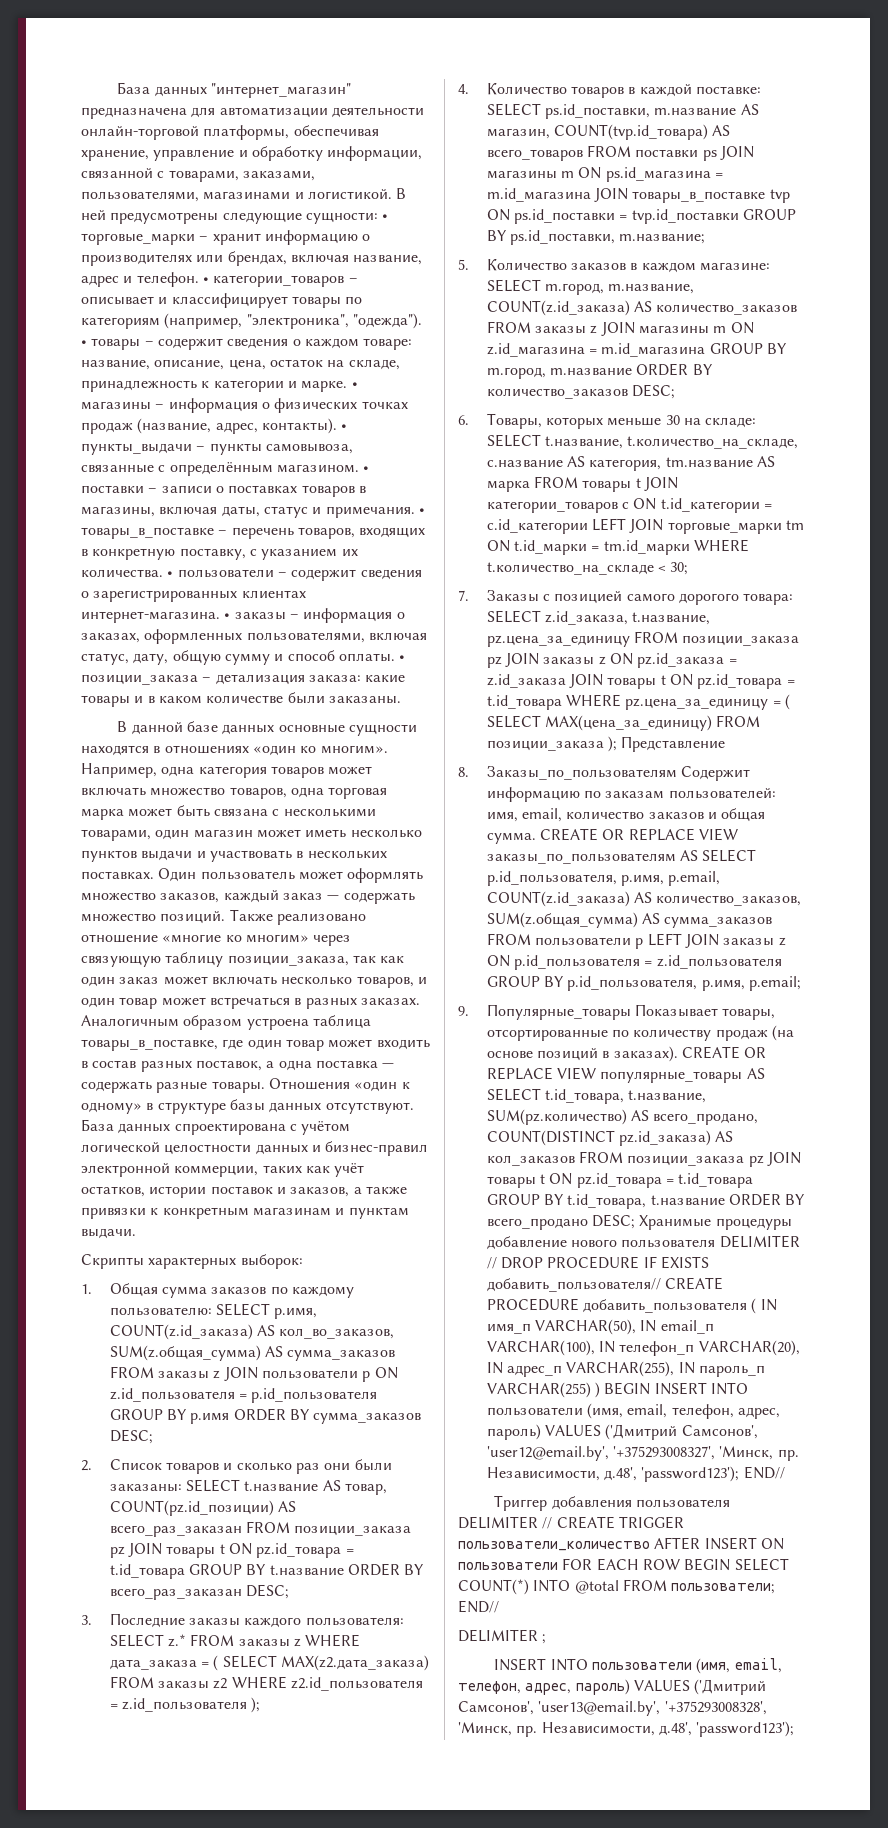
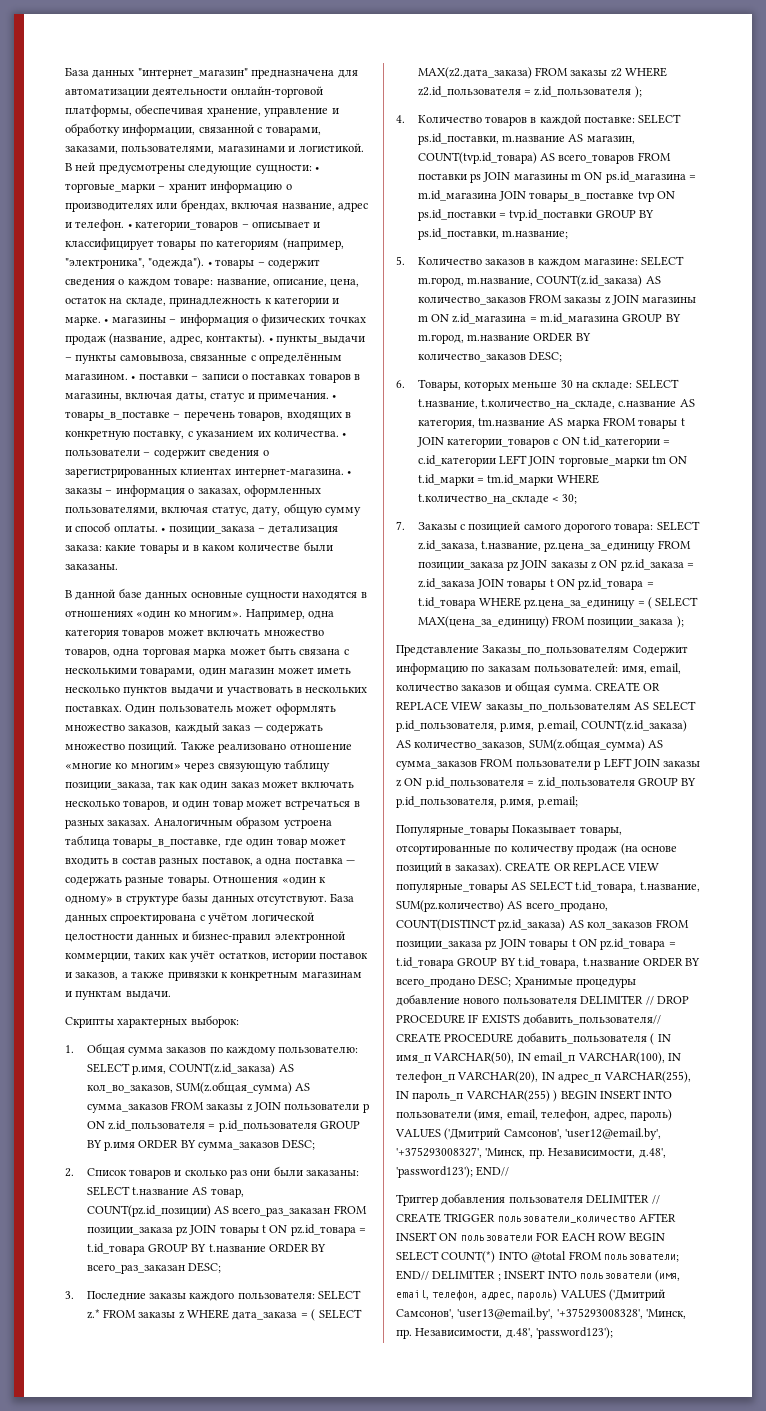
- 7. Заказы с позицией самого дорогого товара: SELECT z.id_заказа, t.название, pz.цена_за_единицу FROM позиции_заказа pz JOIN заказы z ON pz.id_заказа = z.id_заказа JOIN товары t ON pz.id_товара = t.id_товара WHERE pz.цена_за_единицу = ( SELECT MAX(цена_за_единицу) FROM позиции_заказа ); Представление
- 8. Заказы_по_пользователям Содержит информацию по заказам пользователей: имя, email, количество заказов и общая сумма.
+ 7. Заказы с позицией самого дорогого товара: SELECT z.id_заказа, t.название, pz.цена_за_единицу FROM позиции_заказа pz JOIN заказы z ON pz.id_заказа = z.id_заказа JOIN товары t ON pz.id_товара = t.id_товара WHERE pz.цена_за_единицу = ( SELECT MAX(цена_за_единицу) FROM позиции_заказа );
+ Представление Заказы_по_пользователям Содержит информацию по заказам пользователей: имя, email, количество заказов и общая сумма.
- 9. Популярные_товары Показывает товары, отсортированные по количеству продаж (на основе позиций в заказах).
+ Популярные_товары Показывает товары, отсортированные по количеству продаж (на основе позиций в заказах).
- Триггер добавления пользователя DELIMITER // CREATE TRIGGER пользователи_количество AFTER INSERT ON пользователи FOR EACH ROW BEGIN SELECT COUNT(*) INTO @total FROM пользователи; END//
- DELIMITER ;
- INSERT INTO пользователи (имя, email, телефон, адрес, пароль) VALUES ('Дмитрий Самсонов', 'user13@email.by', '+375293008328', 'Минск, пр.
+ Триггер добавления пользователя DELIMITER // CREATE TRIGGER пользователи_количество AFTER INSERT ON пользователи FOR EACH ROW BEGIN SELECT COUNT(*) INTO @total FROM пользователи; END// DELIMITER ; INSERT INTO пользователи (имя, email, телефон, адрес, пароль) VALUES ('Дмитрий Самсонов', 'user13@email.by', '+375293008328', 'Минск, пр.

